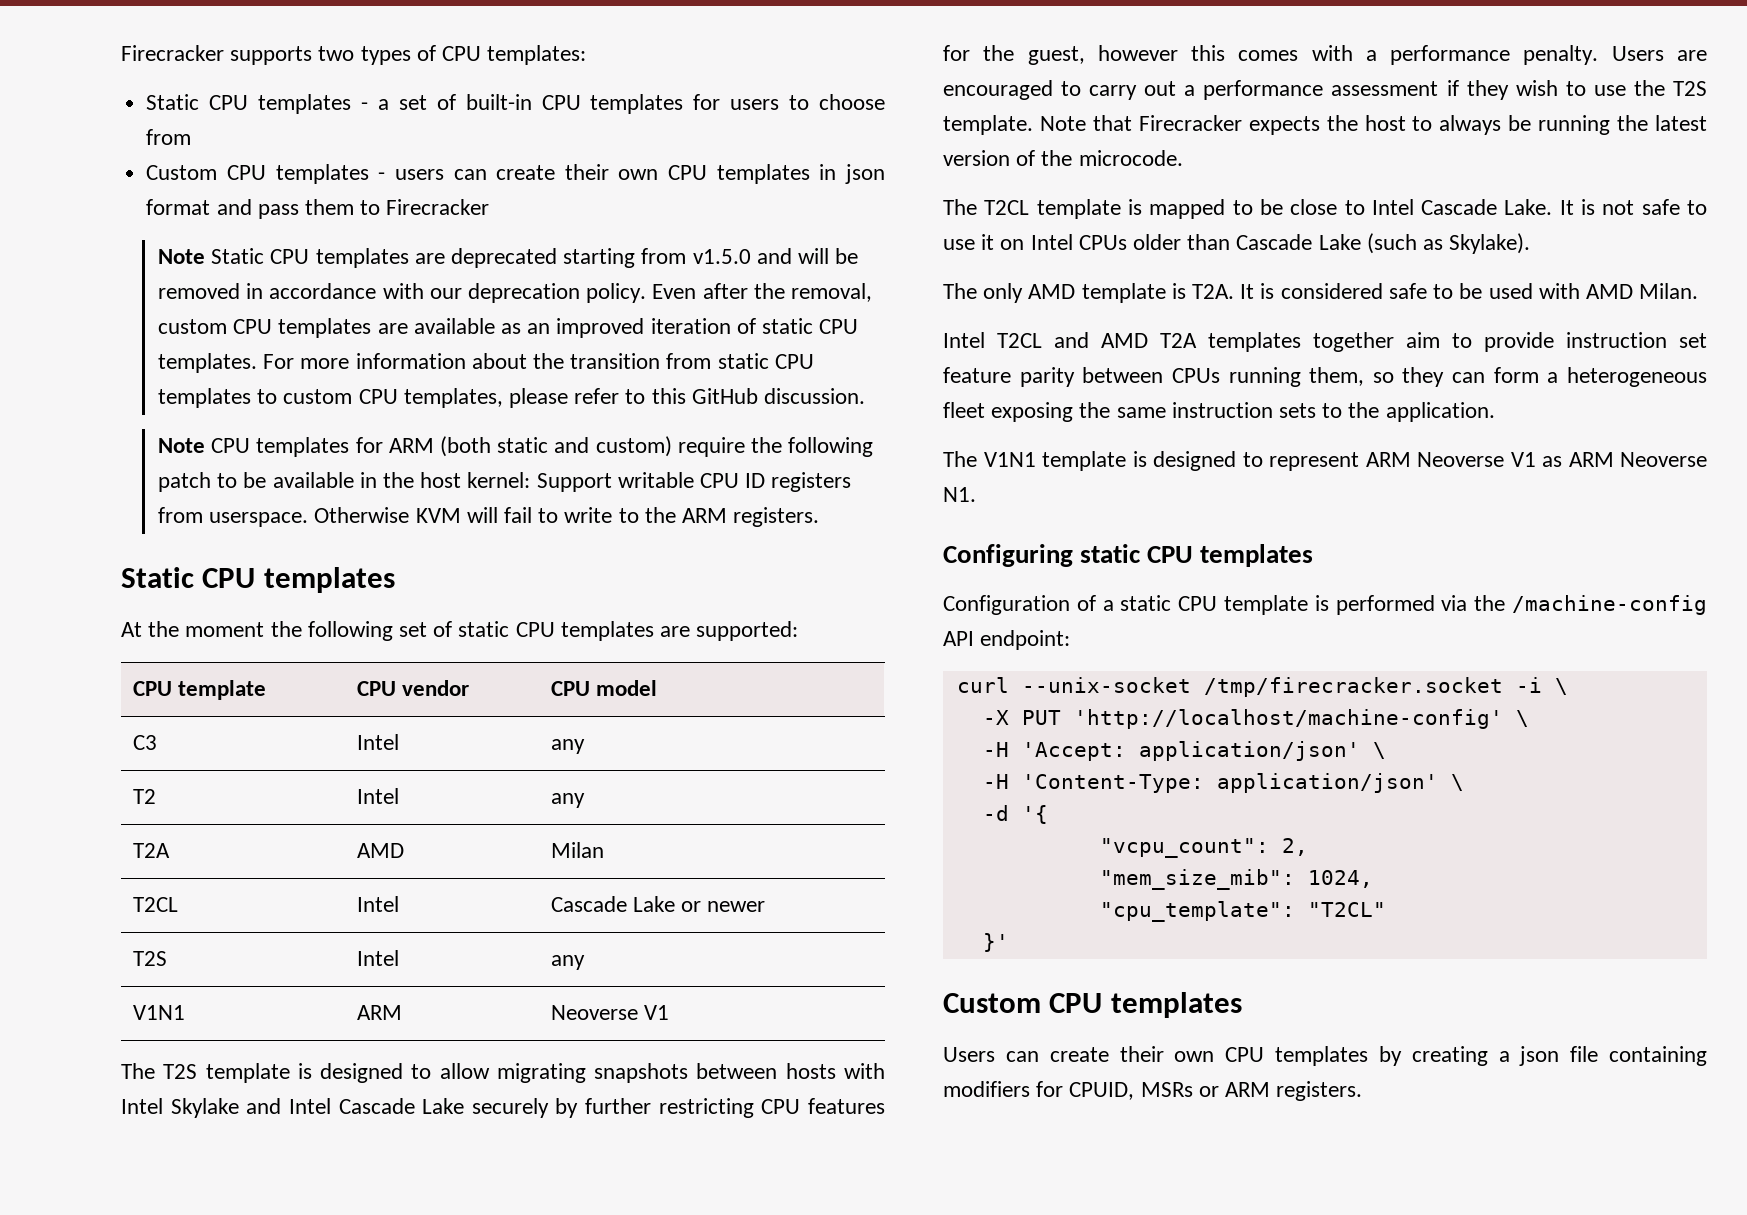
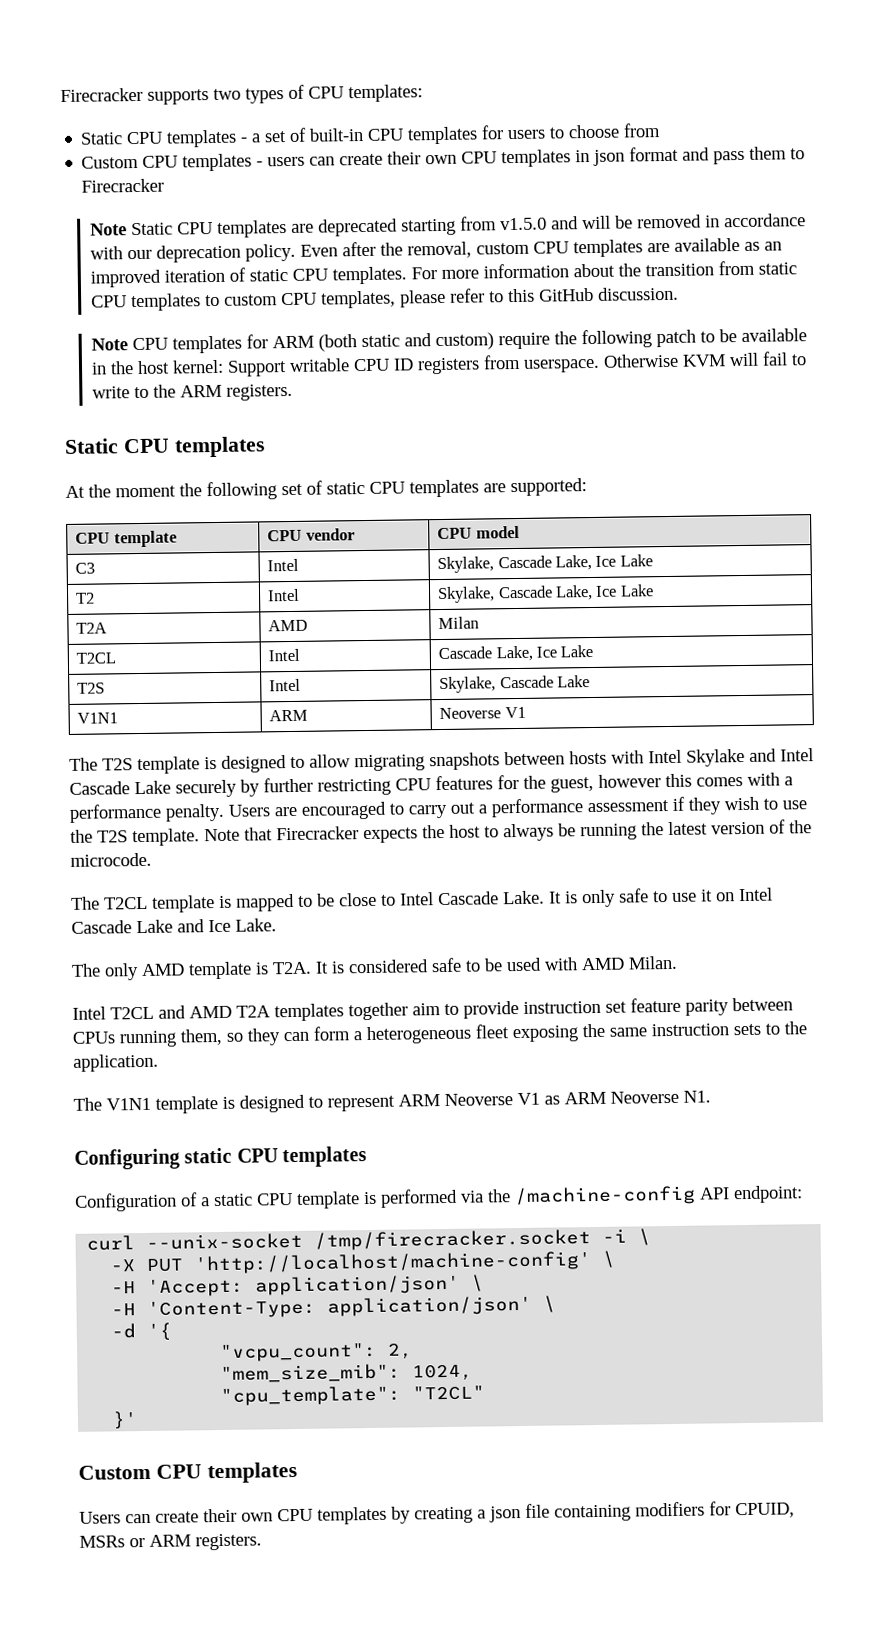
- C3 | Intel | any
- T2 | Intel | any
+ C3 | Intel | Skylake, Cascade Lake, Ice Lake
+ T2 | Intel | Skylake, Cascade Lake, Ice Lake
- T2CL | Intel | Cascade Lake or newer
+ T2CL | Intel | Cascade Lake, Ice Lake
- T2S | Intel | any
+ T2S | Intel | Skylake, Cascade Lake
- It is not safe to use it on Intel CPUs older than Cascade Lake (such as Skylake).
+ It is only safe to use it on Intel Cascade Lake and Ice Lake.

